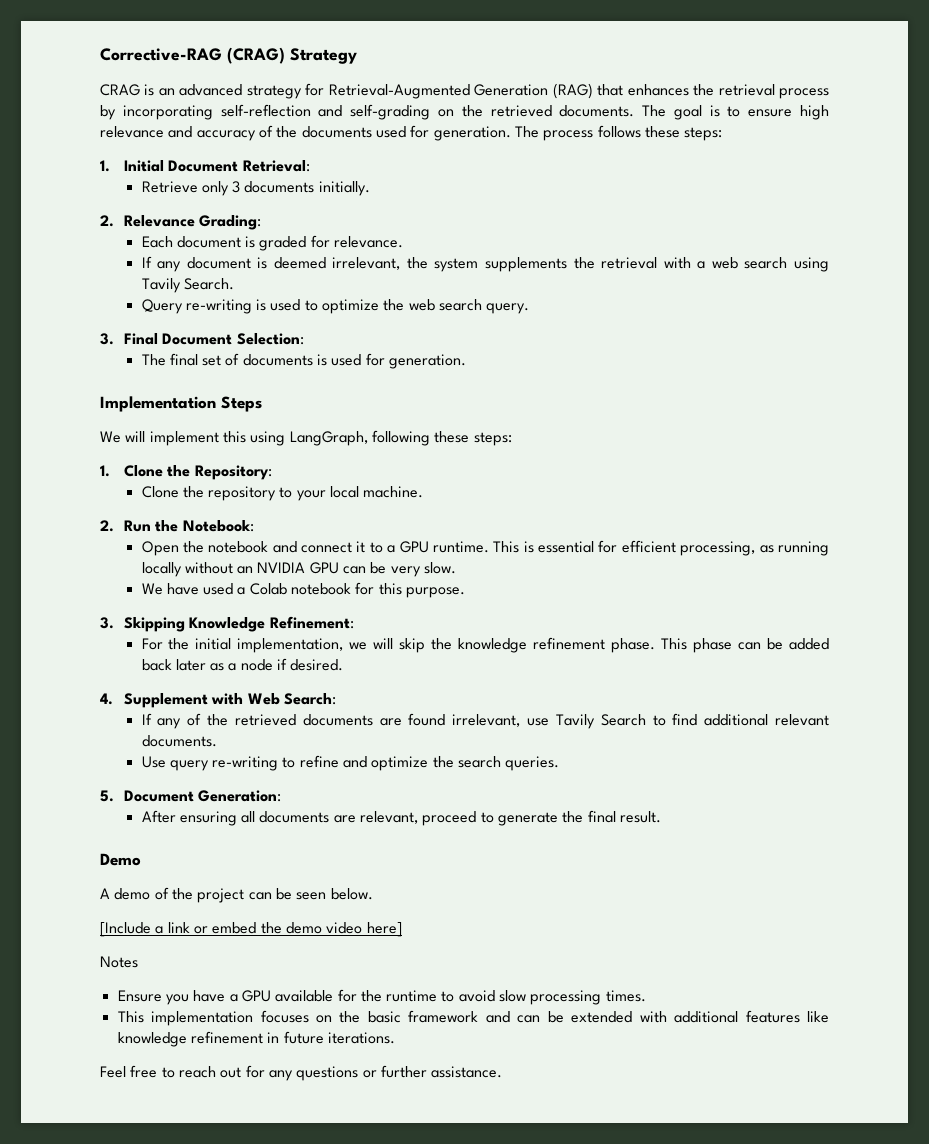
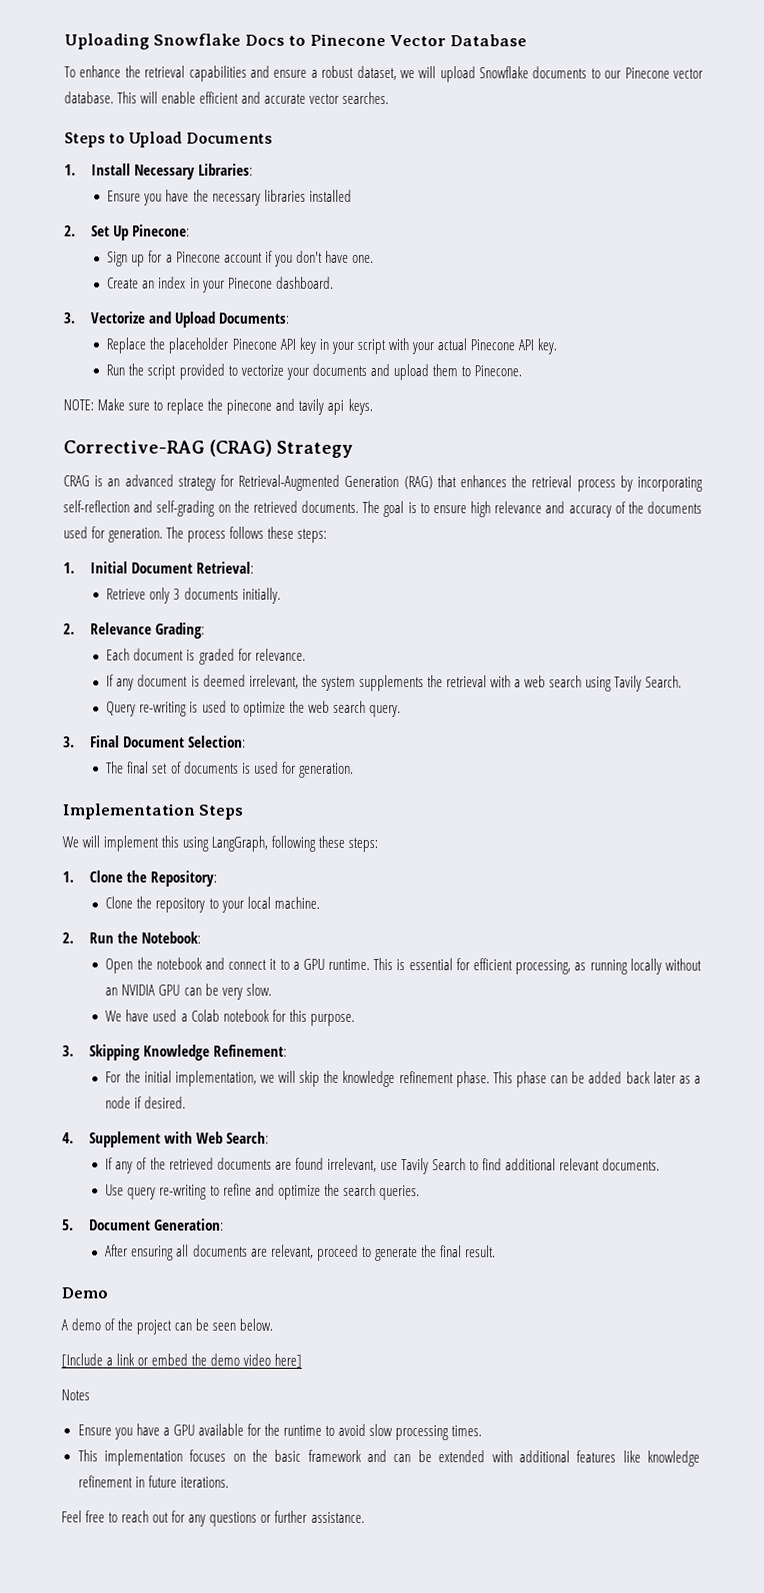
+ Uploading Snowflake Docs to Pinecone Vector Database
+ To enhance the retrieval capabilities and ensure a robust dataset, we will upload Snowflake documents to our Pinecone vector database. This will enable efficient and accurate vector searches.
+ Steps to Upload Documents
+ 1. Install Necessary Libraries:
+ Ensure you have the necessary libraries installed
+ 2. Set Up Pinecone:
+ Sign up for a Pinecone account if you don't have one.
+ Create an index in your Pinecone dashboard.
+ 3. Vectorize and Upload Documents:
+ Replace the placeholder Pinecone API key in your script with your actual Pinecone API key.
+ Run the script provided to vectorize your documents and upload them to Pinecone.
+ NOTE: Make sure to replace the pinecone and tavily api keys.

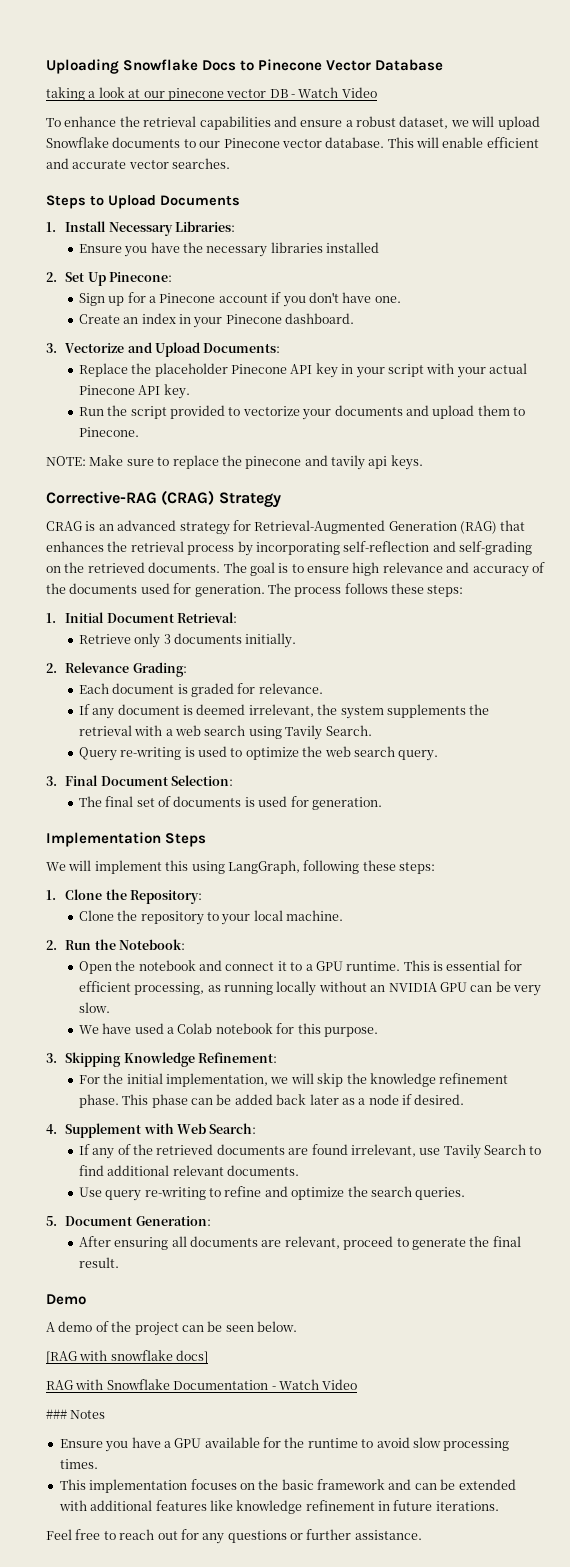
+ taking a look at our pinecone vector DB - Watch Video
- [Include a link or embed the demo video here]
- Notes
+ [RAG with snowflake docs]
+ RAG with Snowflake Documentation - Watch Video
+ ### Notes

